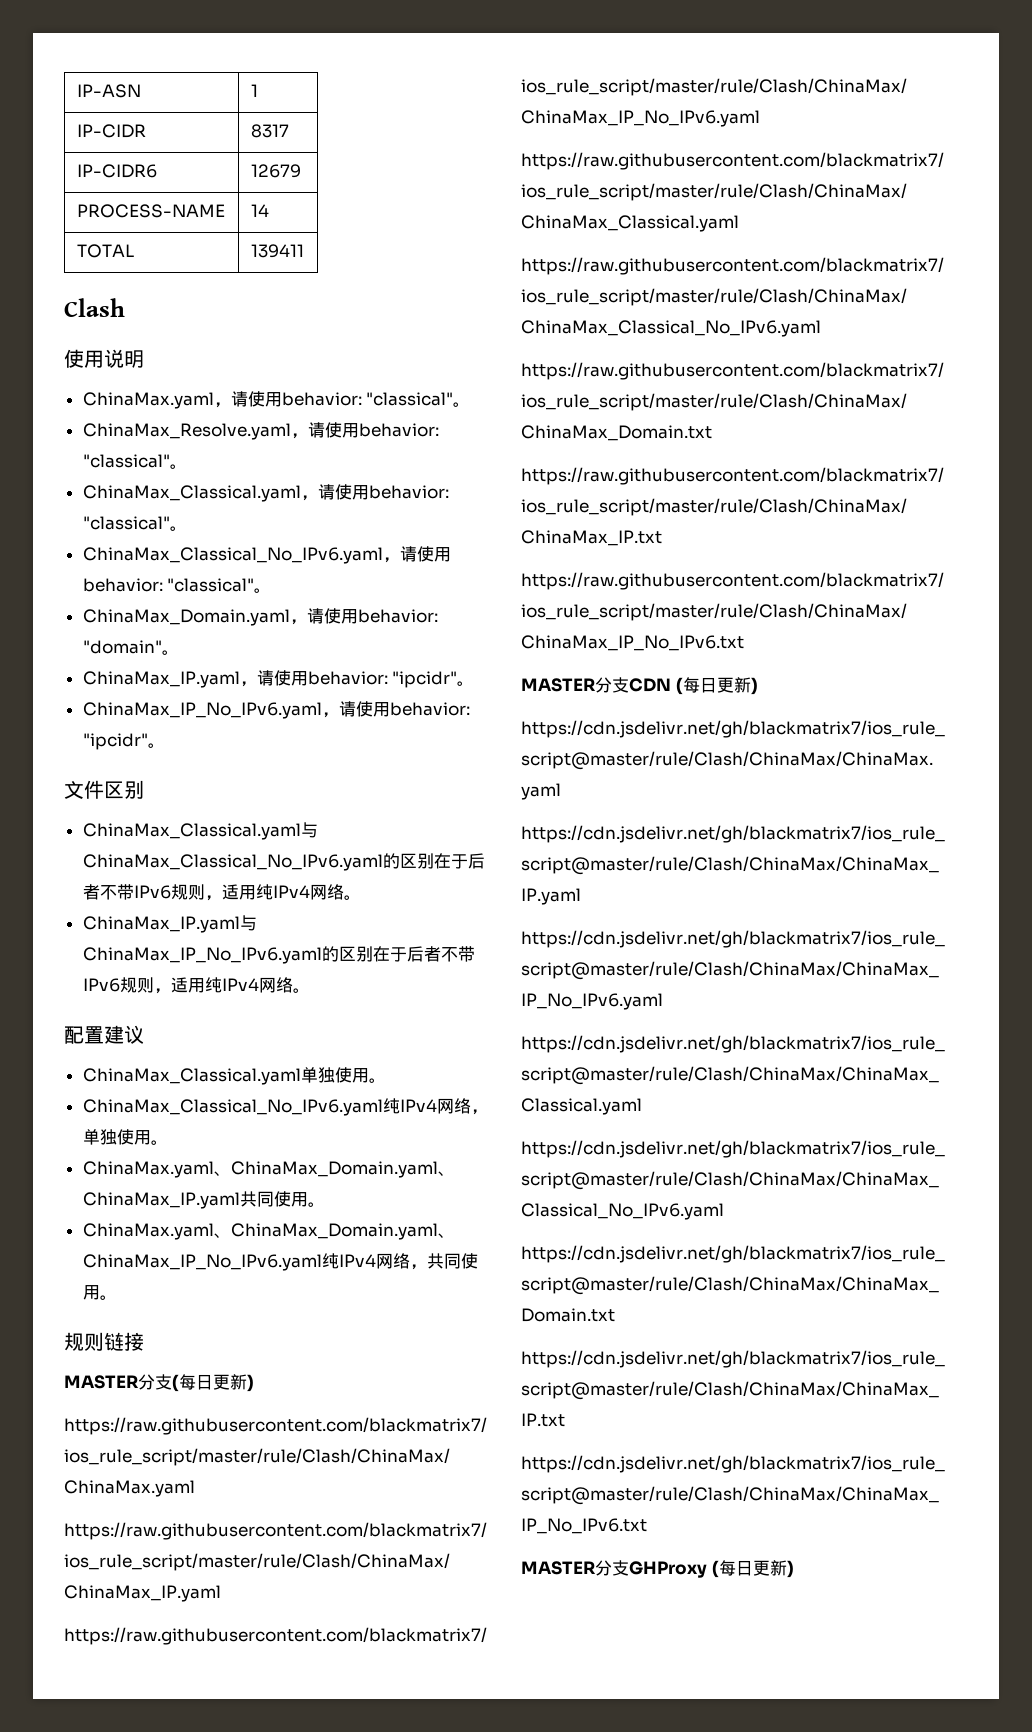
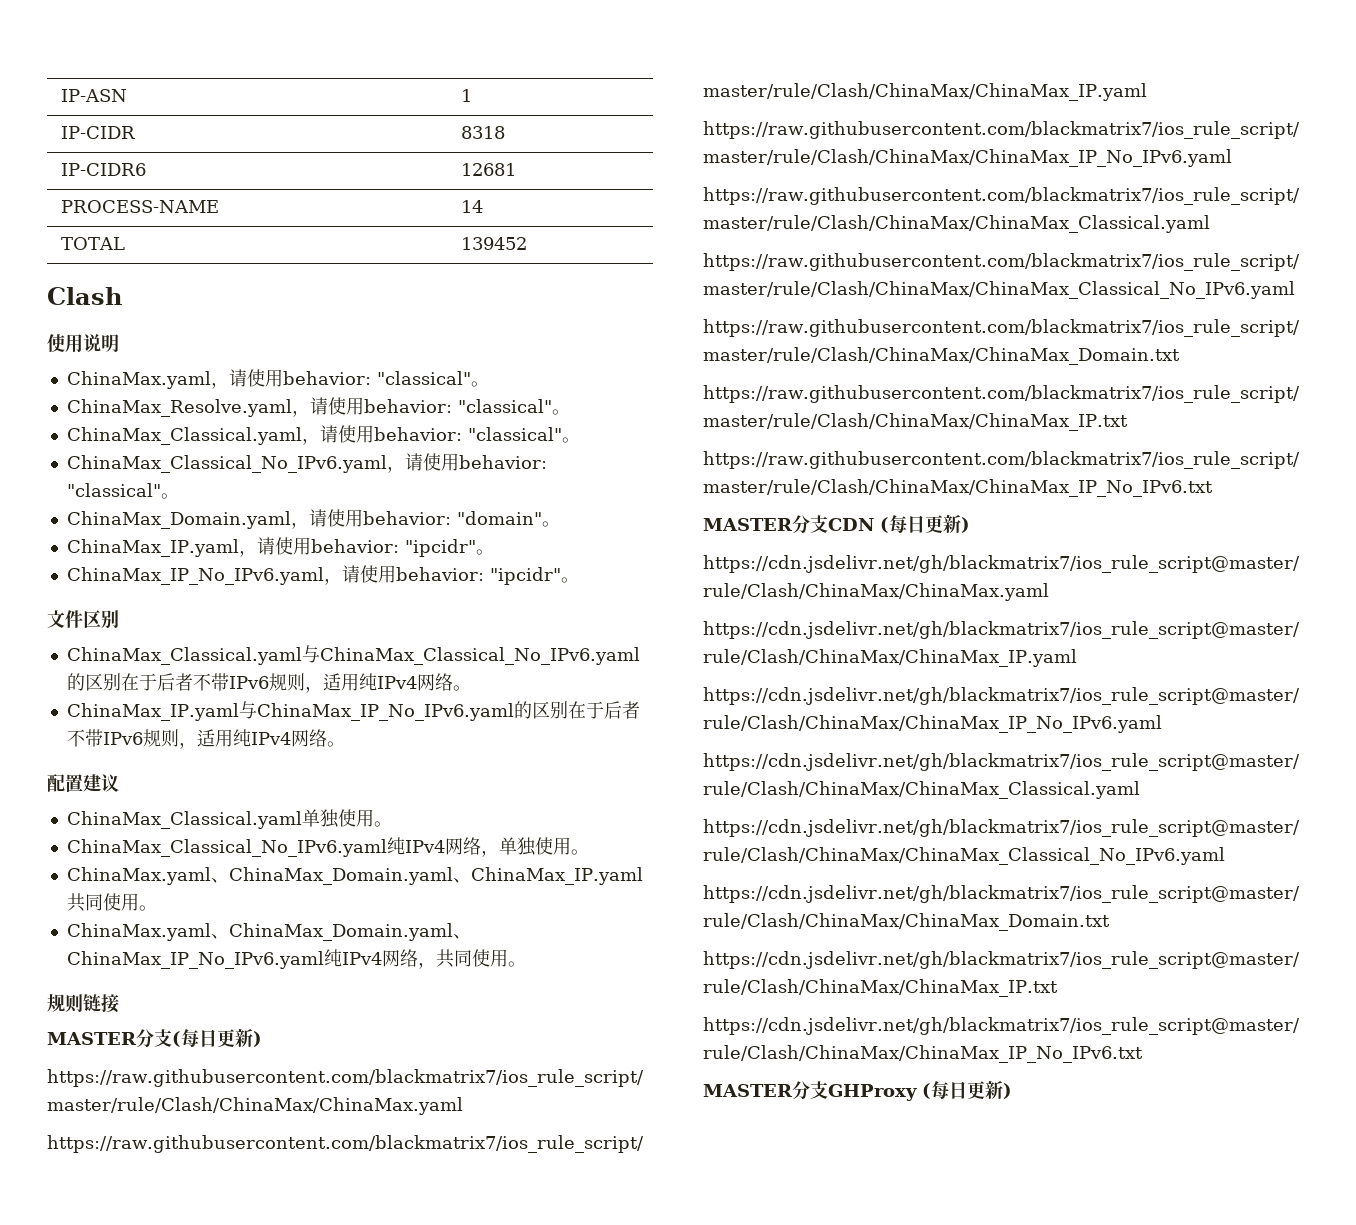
- IP-CIDR | 8317
+ IP-CIDR | 8318
- IP-CIDR6 | 12679
+ IP-CIDR6 | 12681
- TOTAL | 139411
+ TOTAL | 139452

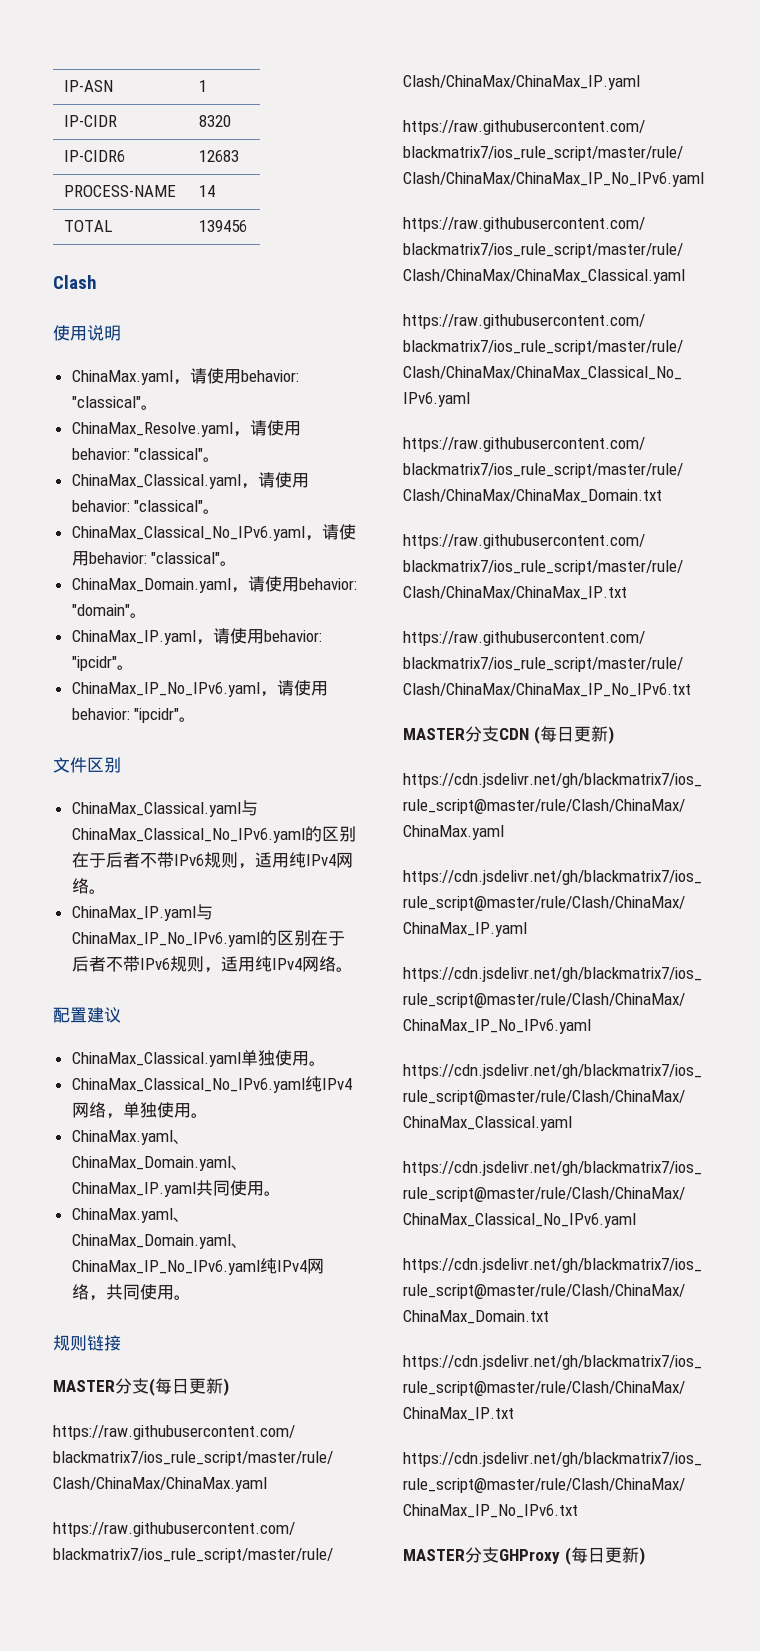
- IP-CIDR | 8318
+ IP-CIDR | 8320
- IP-CIDR6 | 12681
+ IP-CIDR6 | 12683
- TOTAL | 139452
+ TOTAL | 139456

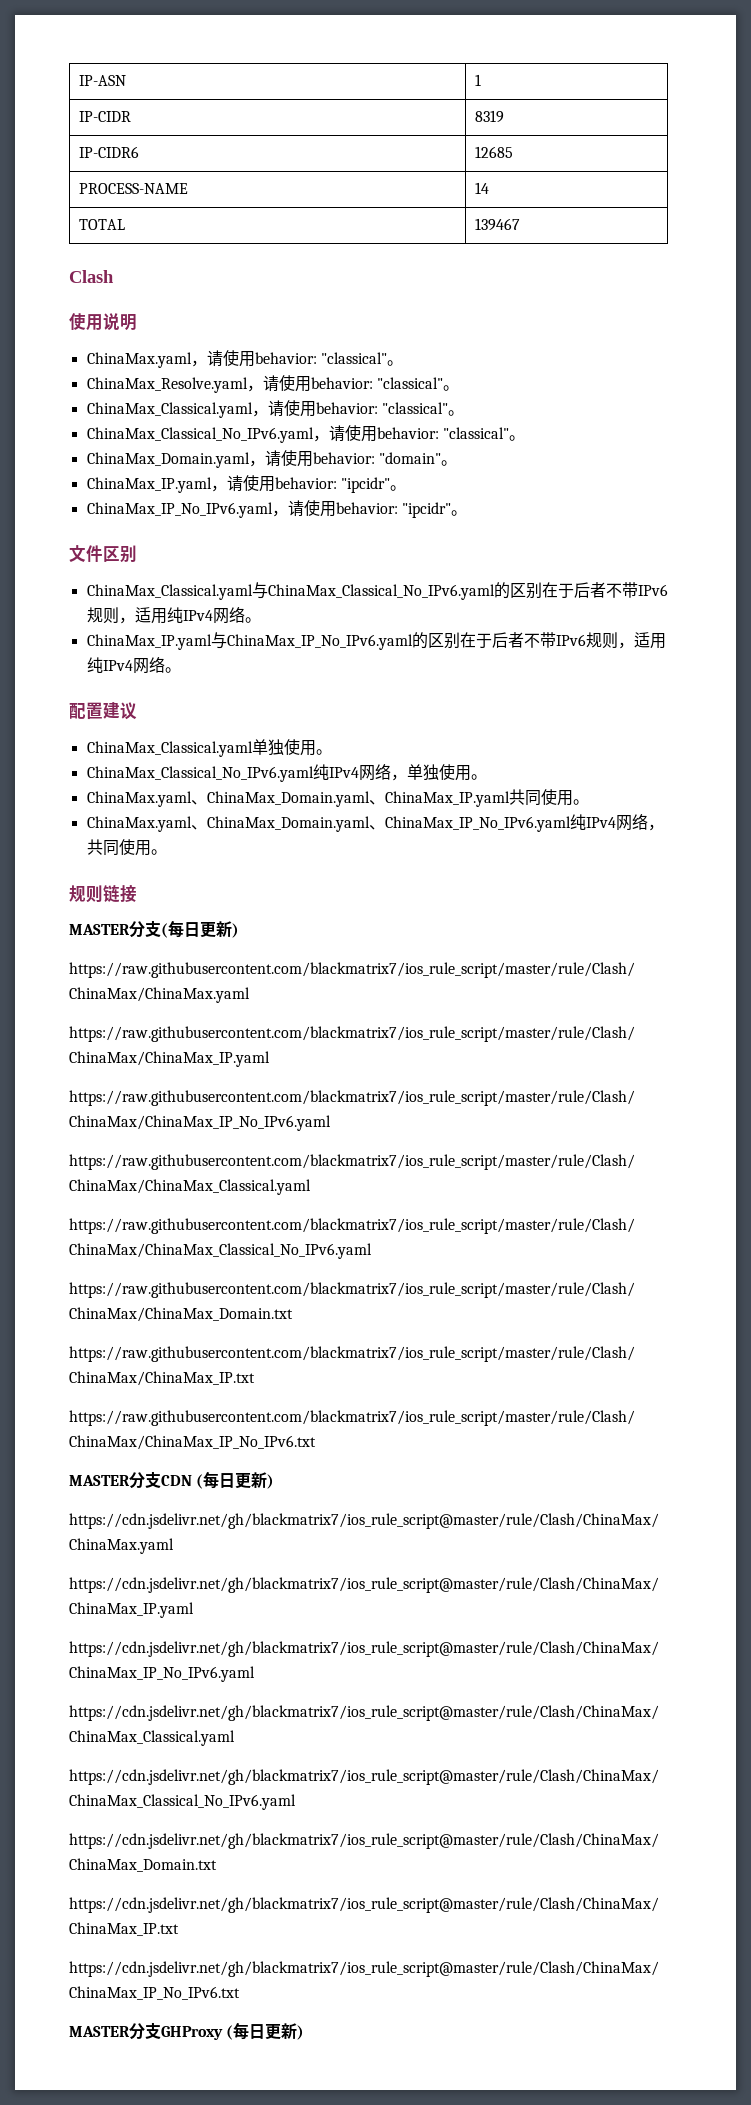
- IP-CIDR | 8320
+ IP-CIDR | 8319
- IP-CIDR6 | 12683
+ IP-CIDR6 | 12685
- TOTAL | 139456
+ TOTAL | 139467

